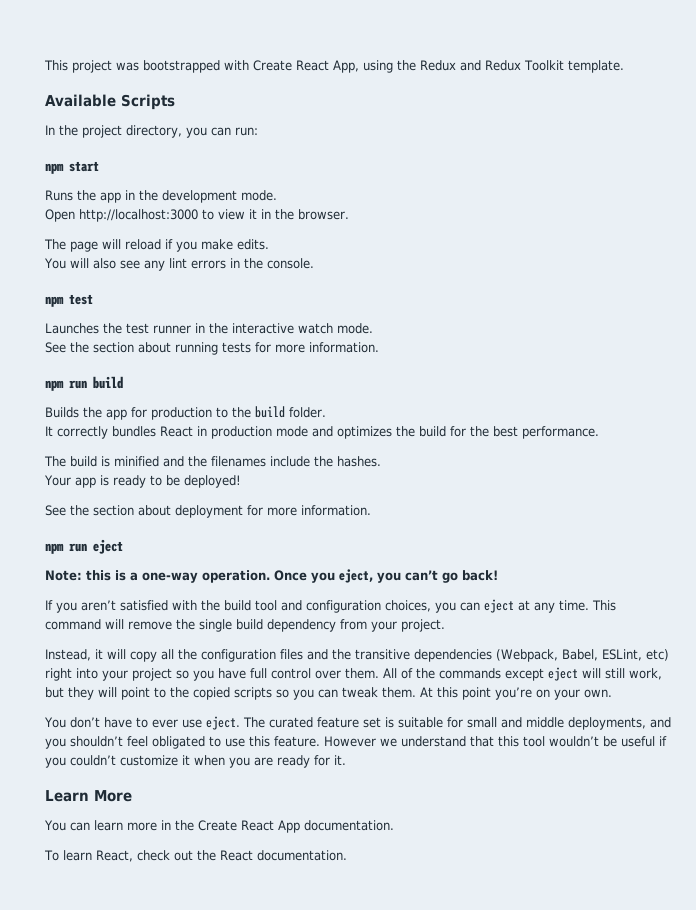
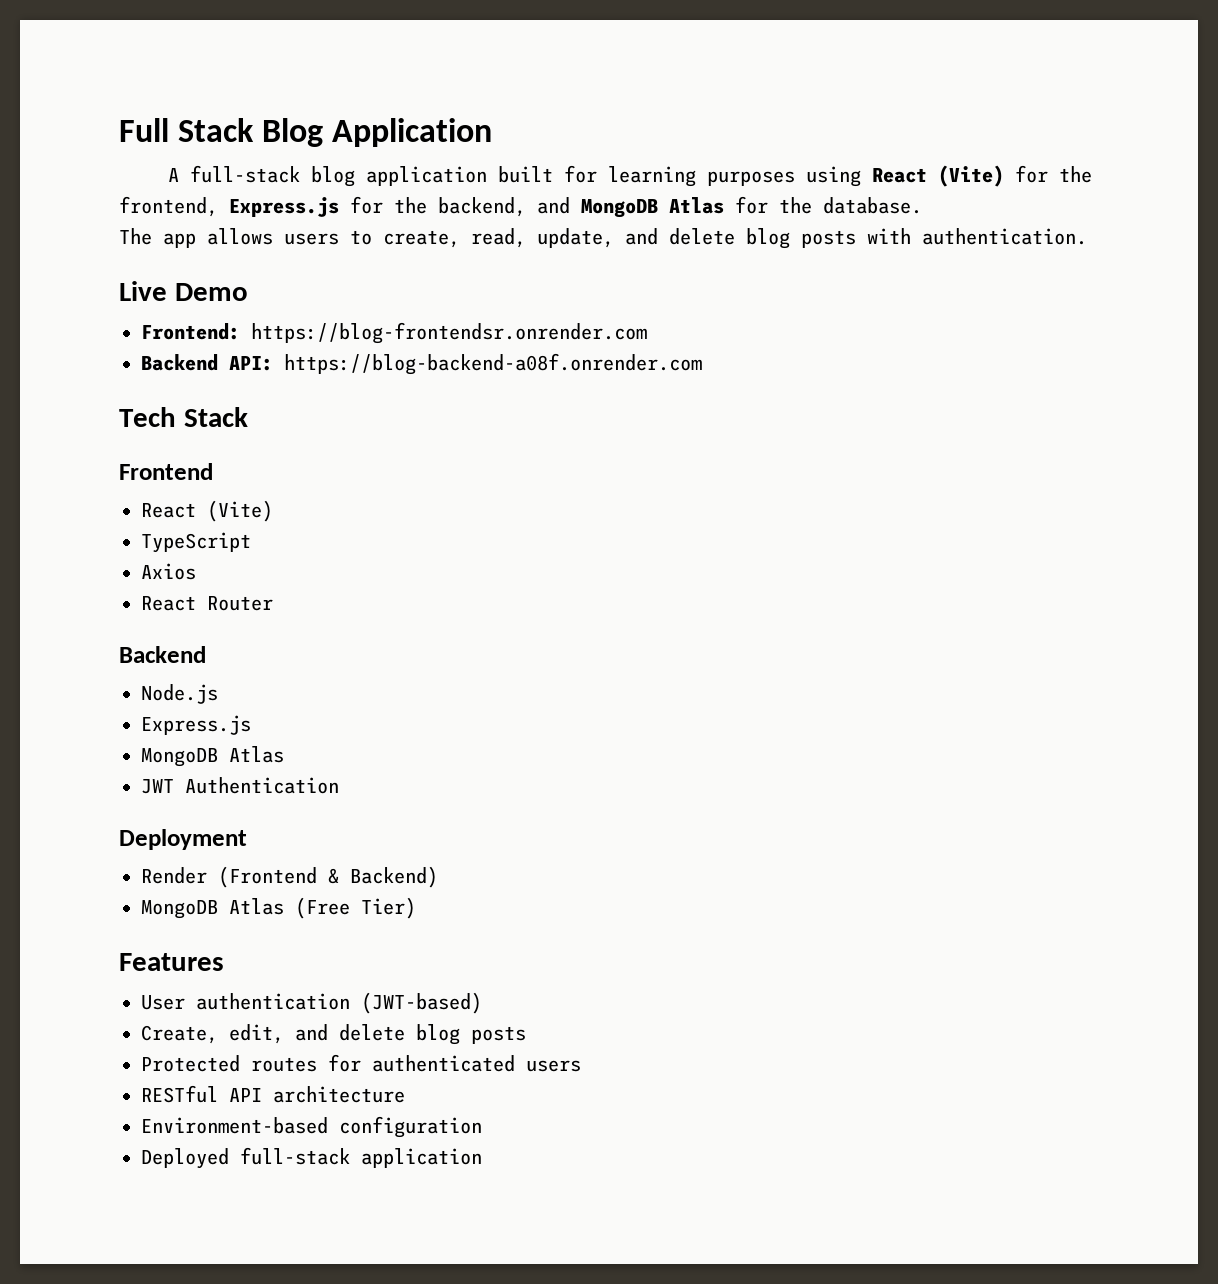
- This project was bootstrapped with Create React App, using the Redux and Redux Toolkit template.
- Available Scripts
- In the project directory, you can run:
- npm start
- Runs the app in the development mode.
- Open http://localhost:3000 to view it in the browser.
- The page will reload if you make edits.
- You will also see any lint errors in the console.
- npm test
- Launches the test runner in the interactive watch mode.
- See the section about running tests for more information.
- npm run build
- Builds the app for production to the build folder.
- It correctly bundles React in production mode and optimizes the build for the best performance.
- The build is minified and the filenames include the hashes.
- Your app is ready to be deployed!
- See the section about deployment for more information.
- npm run eject
- Note: this is a one-way operation. Once you eject, you can’t go back!
- If you aren’t satisfied with the build tool and configuration choices, you can eject at any time. This command will remove the single build dependency from your project.
- Instead, it will copy all the configuration files and the transitive dependencies (Webpack, Babel, ESLint, etc) right into your project so you have full control over them. All of the commands except eject will still work, but they will point to the copied scripts so you can tweak them. At this point you’re on your own.
- You don’t have to ever use eject. The curated feature set is suitable for small and middle deployments, and you shouldn’t feel obligated to use this feature. However we understand that this tool wouldn’t be useful if you couldn’t customize it when you are ready for it.
- Learn More
- You can learn more in the Create React App documentation.
- To learn React, check out the React documentation.
+ Full Stack Blog Application
+ A full-stack blog application built for learning purposes using React (Vite) for the frontend, Express.js for the backend, and MongoDB Atlas for the database.
+ The app allows users to create, read, update, and delete blog posts with authentication.
+ Live Demo
+ Frontend: https://blog-frontendsr.onrender.com
+ Backend API: https://blog-backend-a08f.onrender.com
+ Tech Stack
+ Frontend
+ React (Vite)
+ TypeScript
+ Axios
+ React Router
+ Backend
+ Node.js
+ Express.js
+ MongoDB Atlas
+ JWT Authentication
+ Deployment
+ Render (Frontend & Backend)
+ MongoDB Atlas (Free Tier)
+ Features
+ User authentication (JWT-based)
+ Create, edit, and delete blog posts
+ Protected routes for authenticated users
+ RESTful API architecture
+ Environment-based configuration
+ Deployed full-stack application

